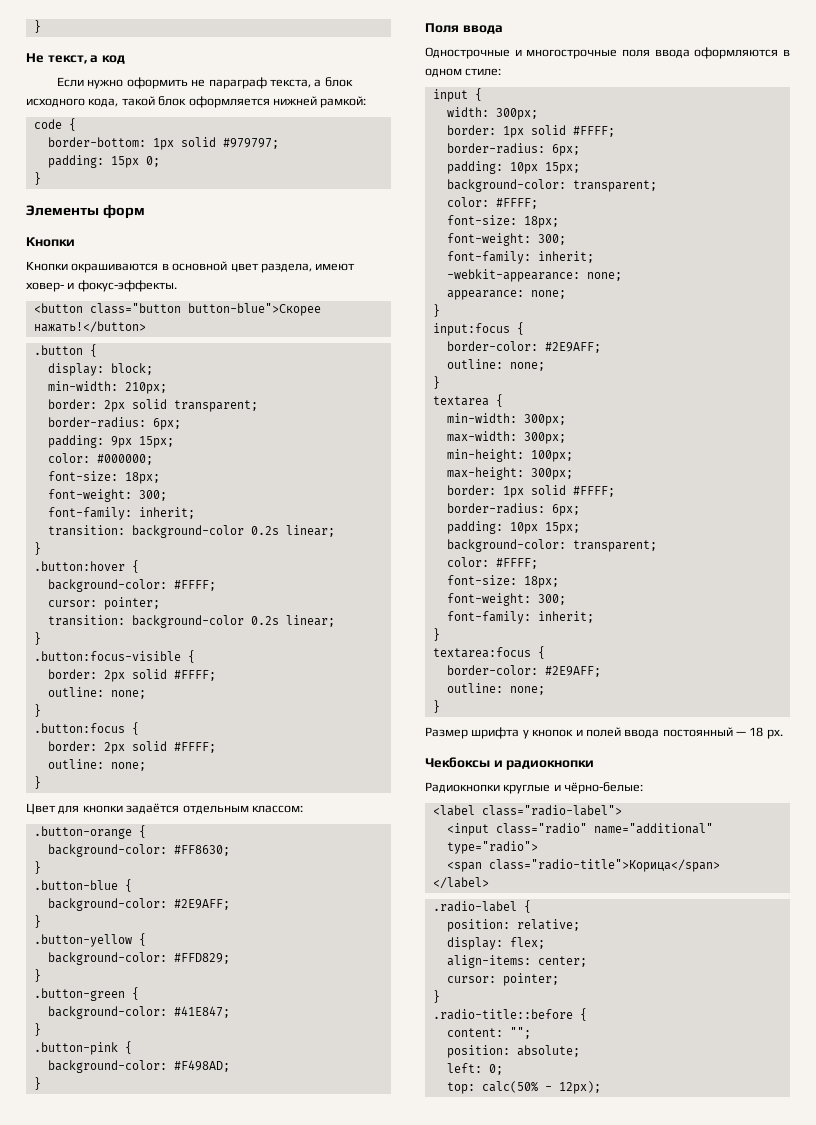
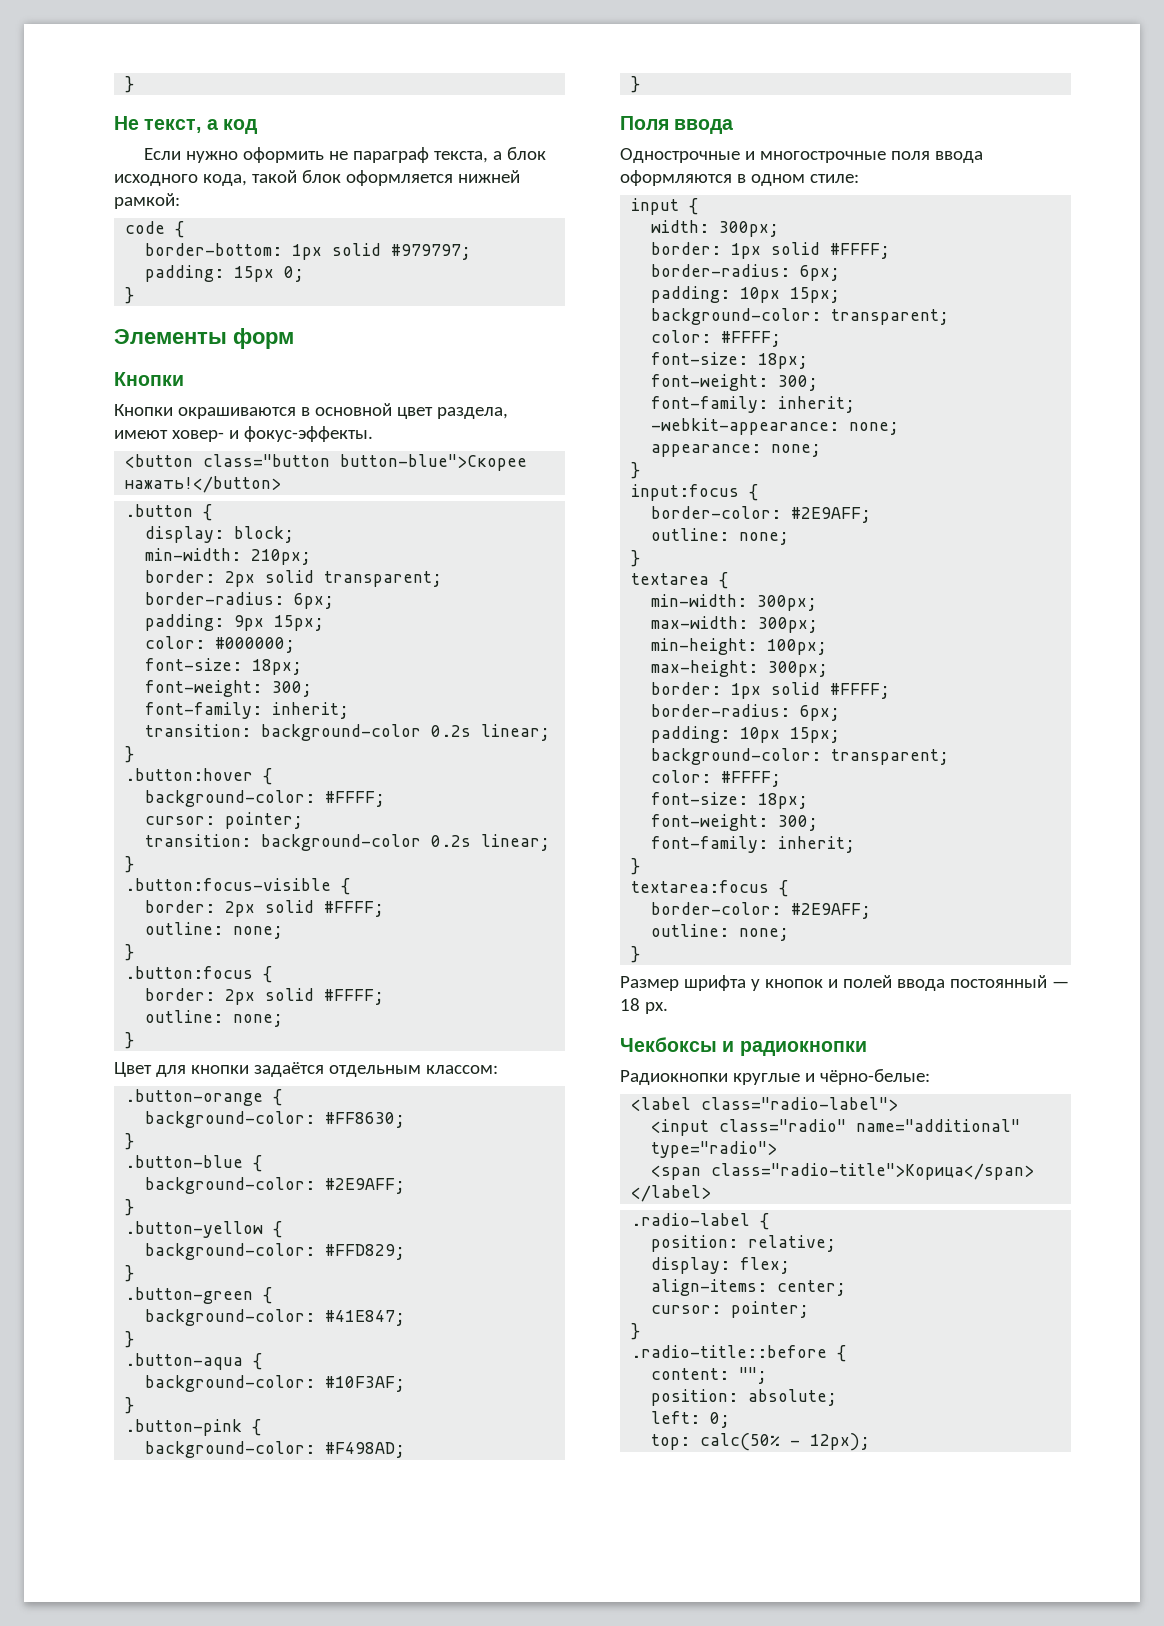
+ .button-aqua {
+ background-color: #10F3AF;
+ }

